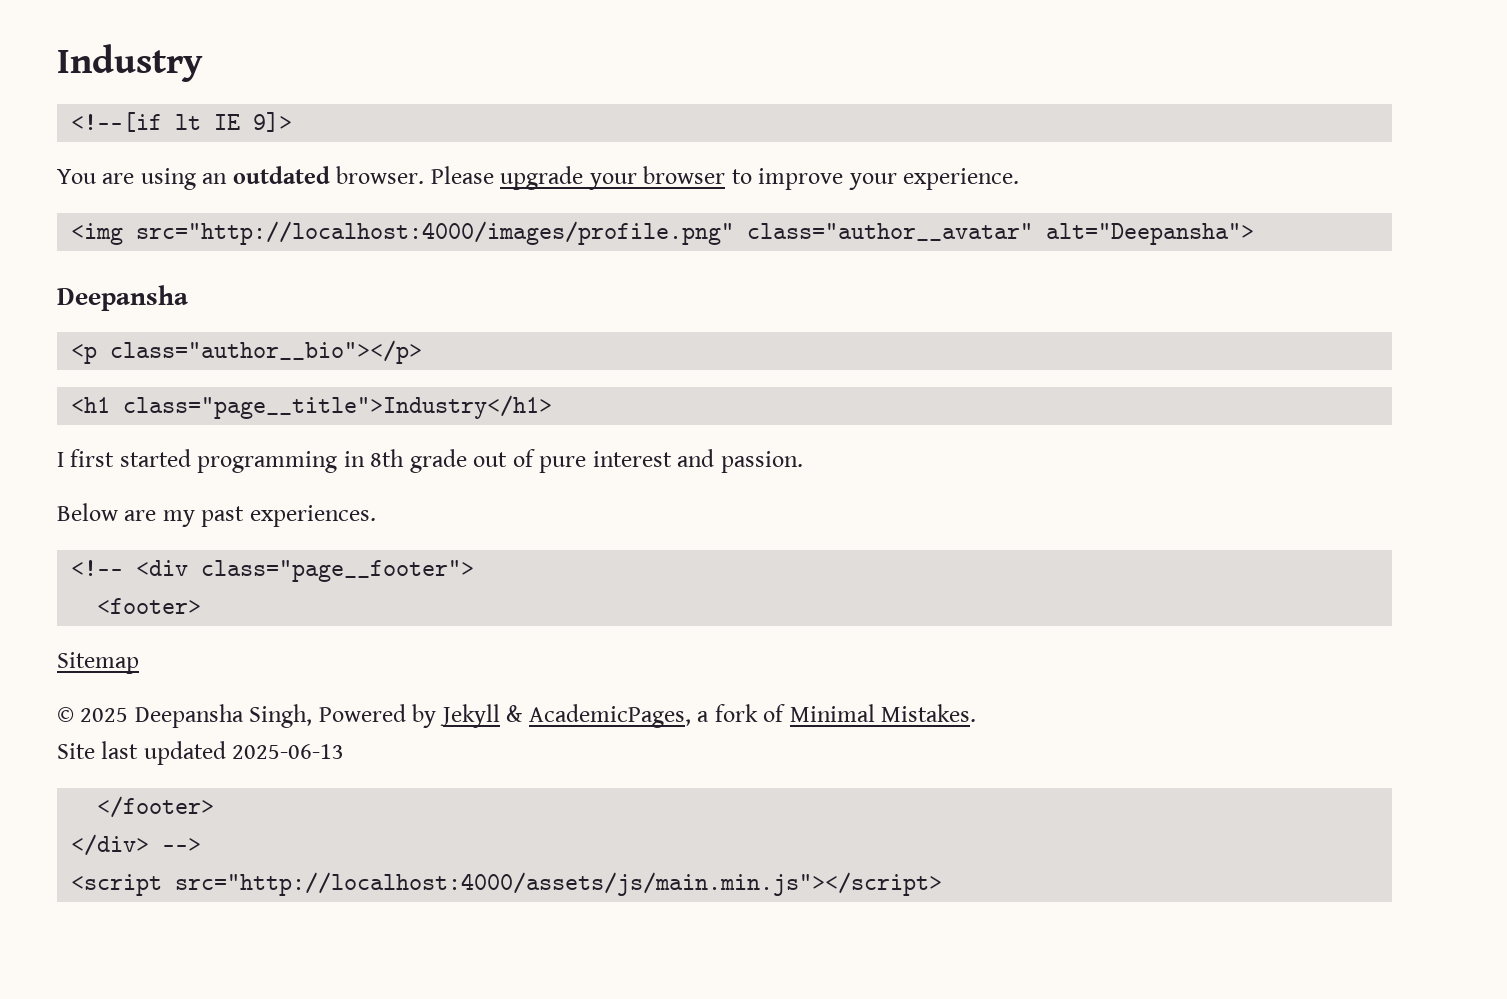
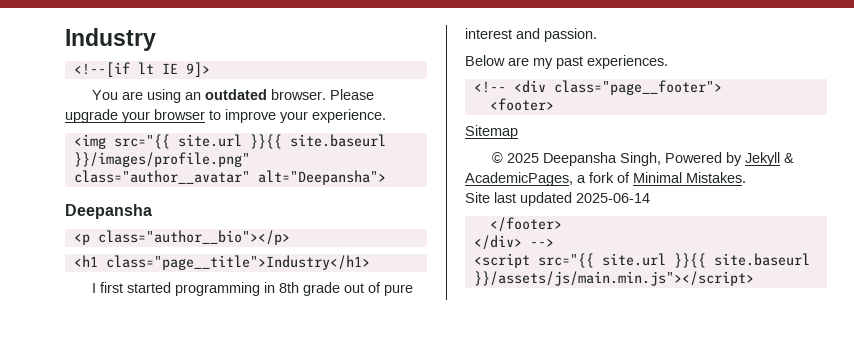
- <img src="http://localhost:4000/images/profile.png" class="author__avatar" alt="Deepansha">
+ <img src="{{ site.url }}{{ site.baseurl }}/images/profile.png" class="author__avatar" alt="Deepansha">
- Site last updated 2025-06-13
+ Site last updated 2025-06-14
- <script src="http://localhost:4000/assets/js/main.min.js"></script>
+ <script src="{{ site.url }}{{ site.baseurl }}/assets/js/main.min.js"></script>

